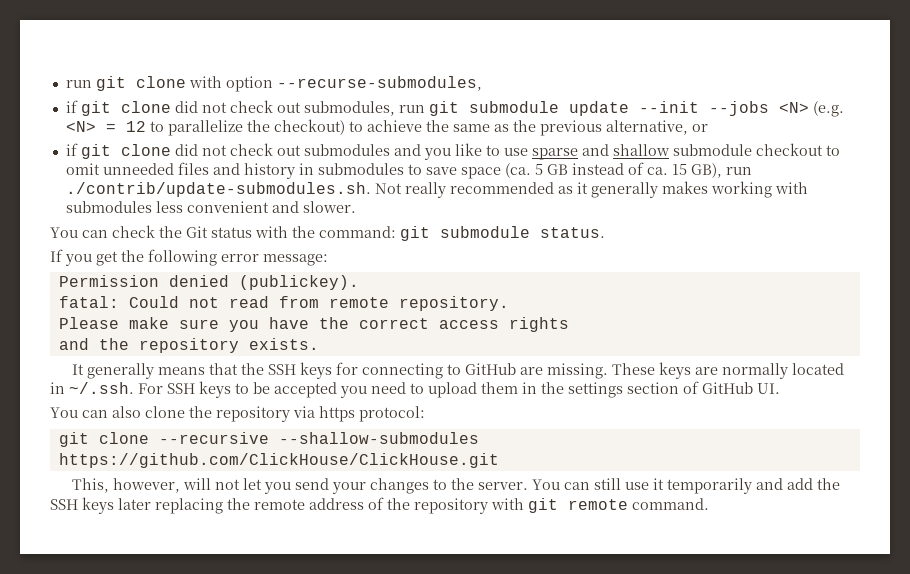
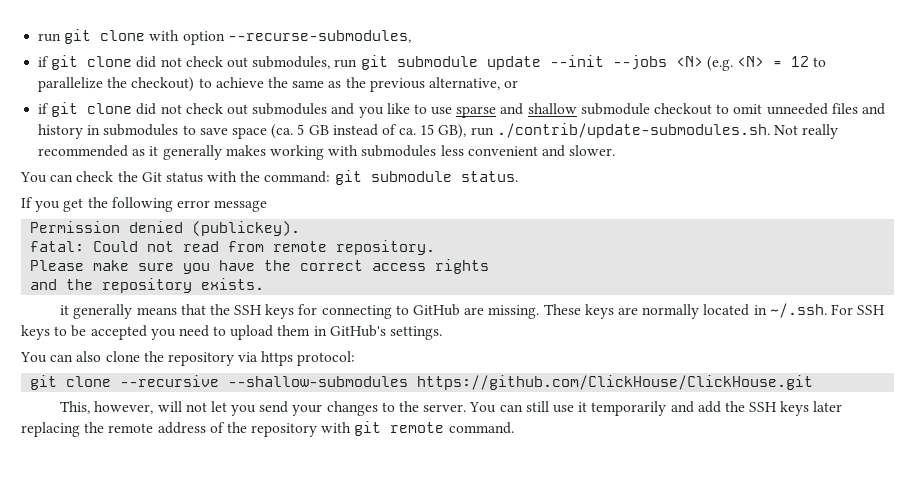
- If you get the following error message:
+ If you get the following error message
- It generally means that the SSH keys for connecting to GitHub are missing.
+ it generally means that the SSH keys for connecting to GitHub are missing.
- These keys are normally located in ~/.ssh. For SSH keys to be accepted you need to upload them in the settings section of GitHub UI.
+ These keys are normally located in ~/.ssh. For SSH keys to be accepted you need to upload them in GitHub's settings.

